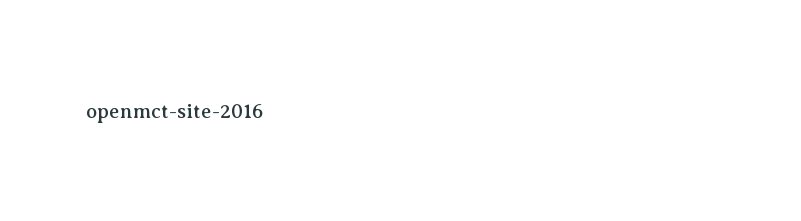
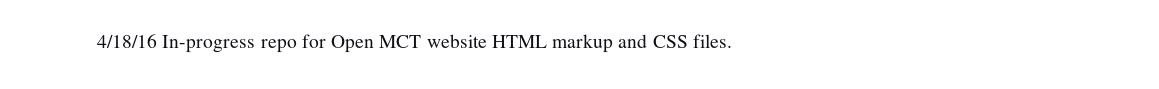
- openmct-site-2016
+ 4/18/16 In-progress repo for Open MCT website HTML markup and CSS files.

